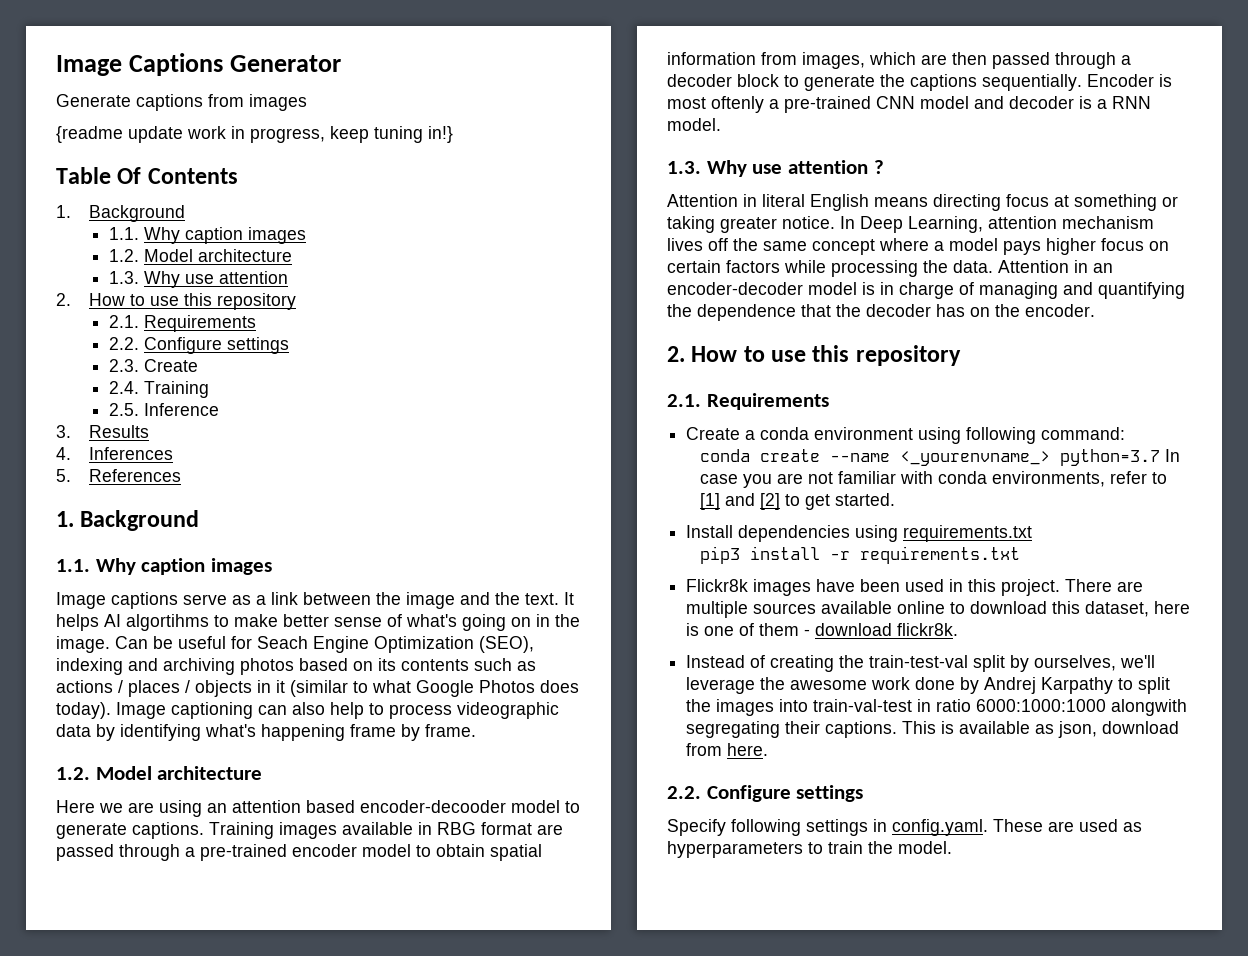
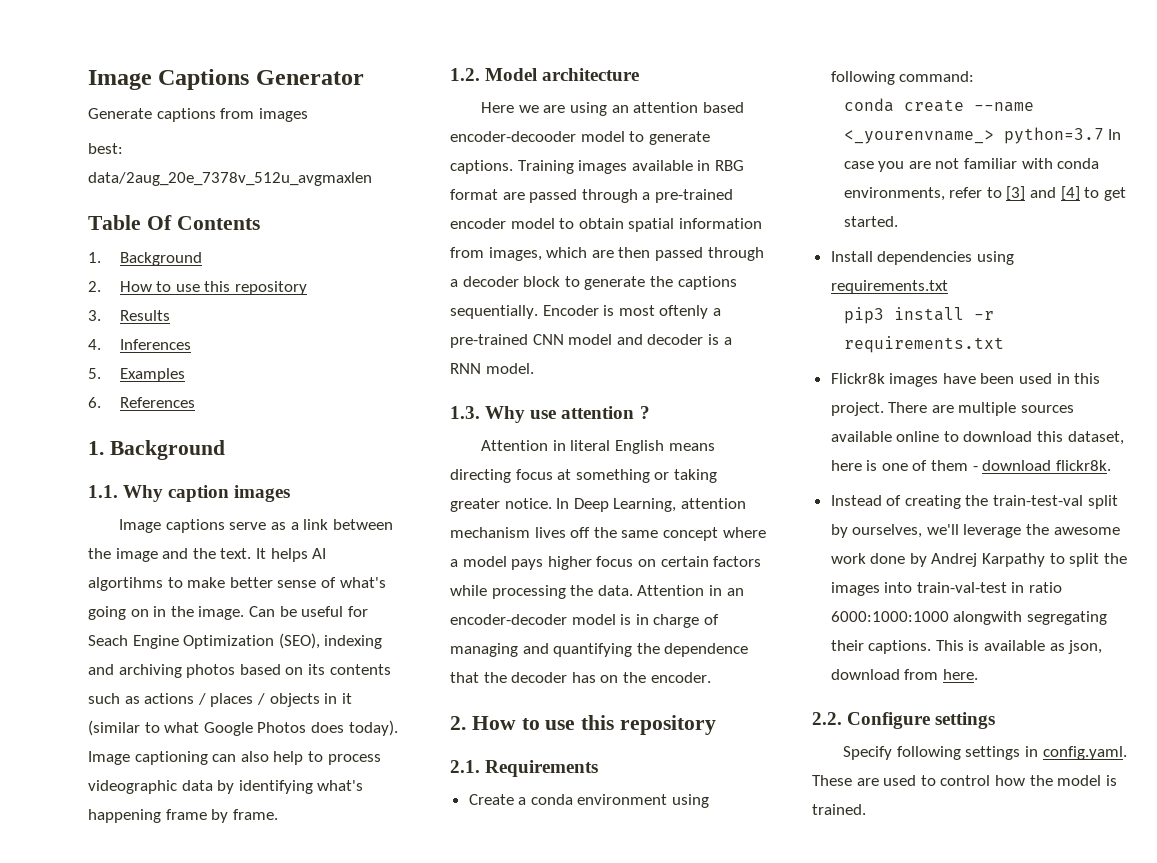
- {readme update work in progress, keep tuning in!}
+ best: data/2aug_20e_7378v_512u_avgmaxlen
  Table Of Contents
  1. Background
- 1.1. Why caption images
- 1.2. Model architecture
- 1.3. Why use attention
  2. How to use this repository
- 2.1. Requirements
- 2.2. Configure settings
- 2.3. Create
- 2.4. Training
- 2.5. Inference
- 5. References
+ 5. Examples
+ 6. References
- conda create --name <_yourenvname_> python=3.7 In case you are not familiar with conda environments, refer to [1] and [2] to get started.
+ conda create --name <_yourenvname_> python=3.7 In case you are not familiar with conda environments, refer to [3] and [4] to get started.
- Specify following settings in config.yaml. These are used as hyperparameters to train the model.
+ Specify following settings in config.yaml. These are used to control how the model is trained.

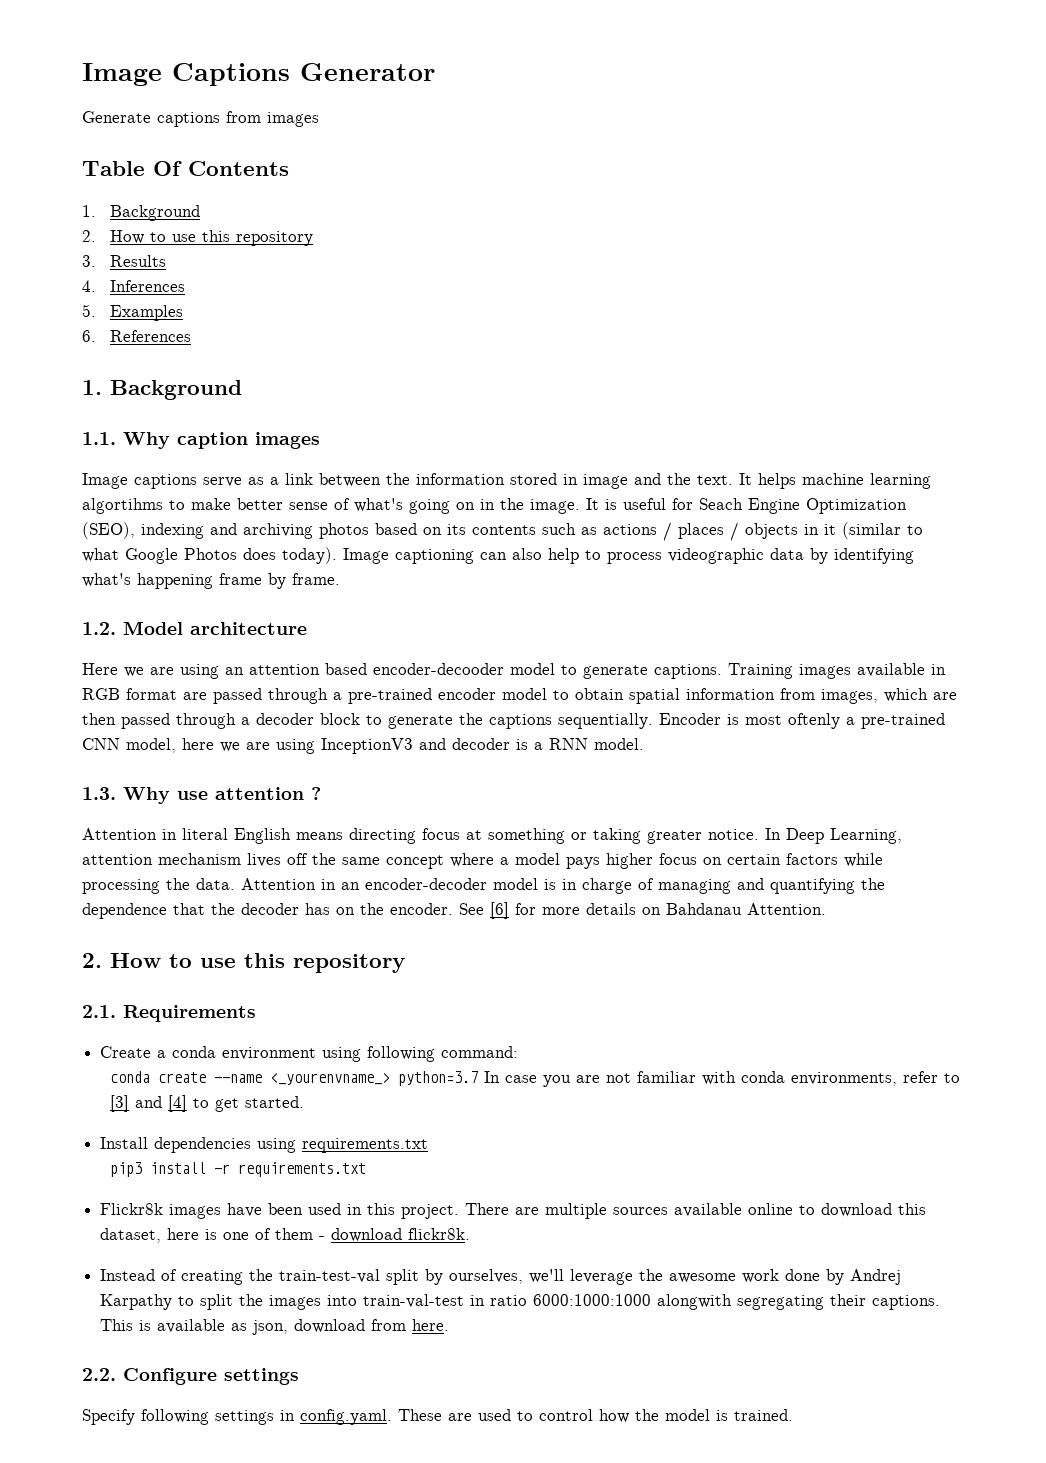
- best: data/2aug_20e_7378v_512u_avgmaxlen
- Image captions serve as a link between the image and the text.
+ Image captions serve as a link between the information stored in image and the text.
- It helps AI algortihms to make better sense of what's going on in the image.
+ It helps machine learning algortihms to make better sense of what's going on in the image.
- Can be useful for Seach Engine Optimization (SEO), indexing and archiving photos based on its contents such as actions / places / objects in it (similar to what Google Photos does today).
+ It is useful for Seach Engine Optimization (SEO), indexing and archiving photos based on its contents such as actions / places / objects in it (similar to what Google Photos does today).
- Training images available in RBG format are passed through a pre-trained encoder model to obtain spatial information from images, which are then passed through a decoder block to generate the captions sequentially.
+ Training images available in RGB format are passed through a pre-trained encoder model to obtain spatial information from images, which are then passed through a decoder block to generate the captions sequentially.
- Encoder is most oftenly a pre-trained CNN model and decoder is a RNN model.
+ Encoder is most oftenly a pre-trained CNN model, here we are using InceptionV3 and decoder is a RNN model.
+ See [6] for more details on Bahdanau Attention.

